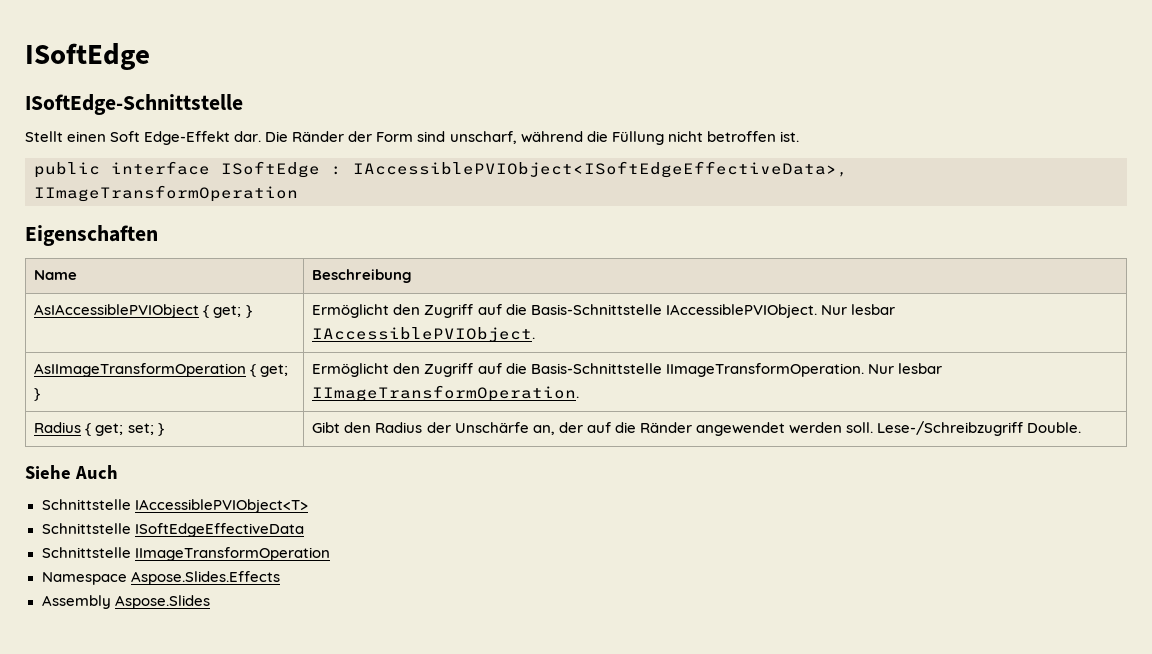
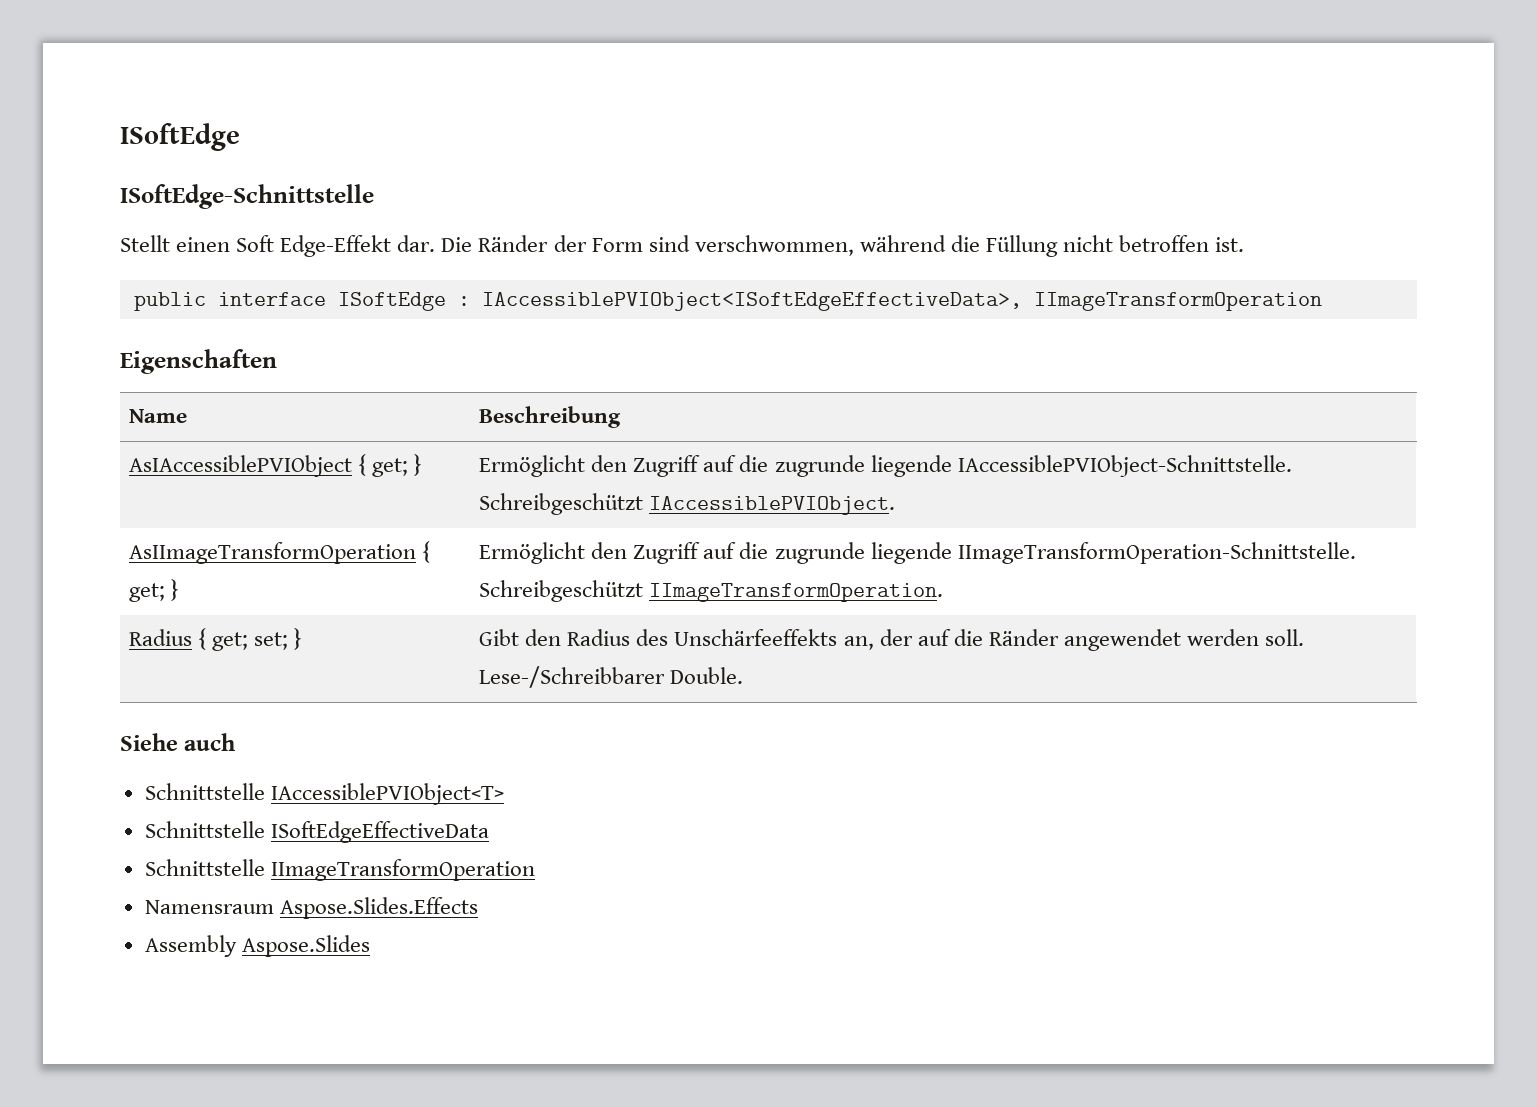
- Die Ränder der Form sind unscharf, während die Füllung nicht betroffen ist.
+ Die Ränder der Form sind verschwommen, während die Füllung nicht betroffen ist.
- AsIAccessiblePVIObject { get; } | Ermöglicht den Zugriff auf die Basis-Schnittstelle IAccessiblePVIObject. Nur lesbar IAccessiblePVIObject.
+ AsIAccessiblePVIObject { get; } | Ermöglicht den Zugriff auf die zugrunde liegende IAccessiblePVIObject-Schnittstelle. Schreibgeschützt IAccessiblePVIObject.
- AsIImageTransformOperation { get; } | Ermöglicht den Zugriff auf die Basis-Schnittstelle IImageTransformOperation. Nur lesbar IImageTransformOperation.
+ AsIImageTransformOperation { get; } | Ermöglicht den Zugriff auf die zugrunde liegende IImageTransformOperation-Schnittstelle. Schreibgeschützt IImageTransformOperation.
- Radius { get; set; } | Gibt den Radius der Unschärfe an, der auf die Ränder angewendet werden soll. Lese-/Schreibzugriff Double.
+ Radius { get; set; } | Gibt den Radius des Unschärfeeffekts an, der auf die Ränder angewendet werden soll. Lese-/Schreibbarer Double.
- Siehe Auch
+ Siehe auch
- Namespace Aspose.Slides.Effects
+ Namensraum Aspose.Slides.Effects

